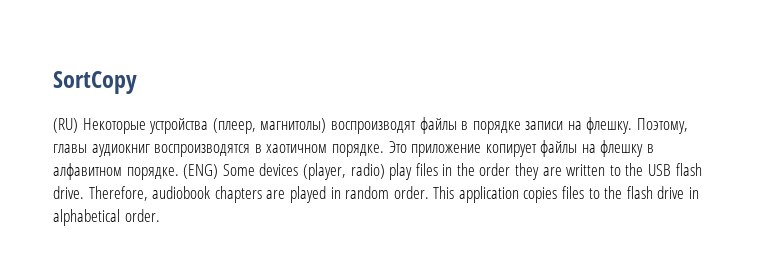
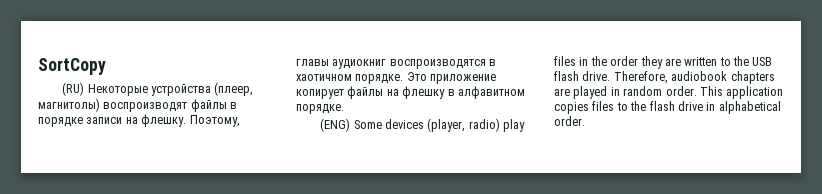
- Это приложение копирует файлы на флешку в алфавитном порядке. (ENG) Some devices (player, radio) play files in the order they are written to the USB flash drive.
+ Это приложение копирует файлы на флешку в алфавитном порядке.
+ (ENG) Some devices (player, radio) play files in the order they are written to the USB flash drive.

